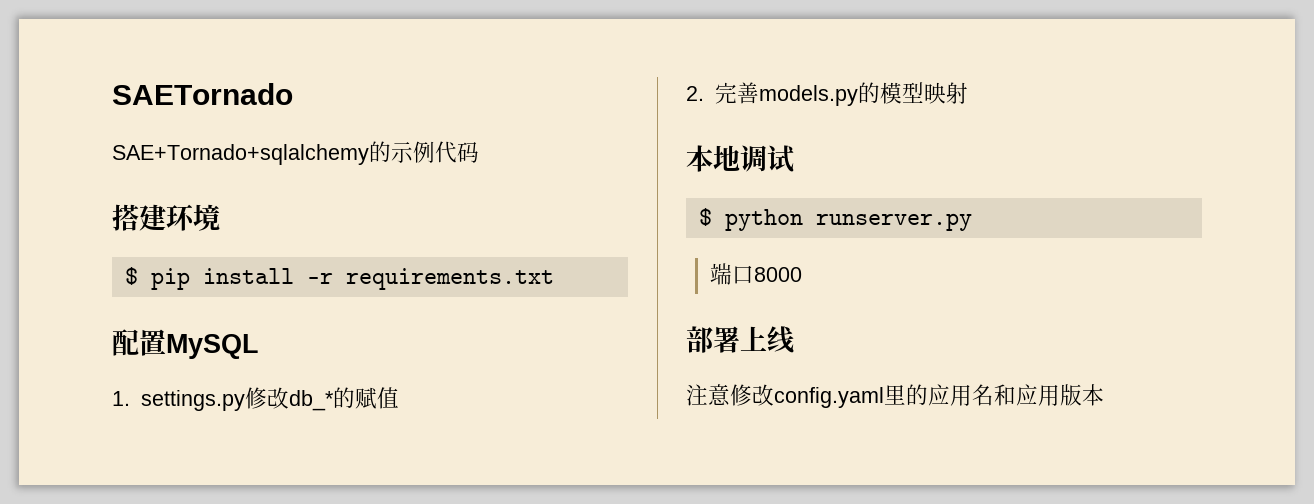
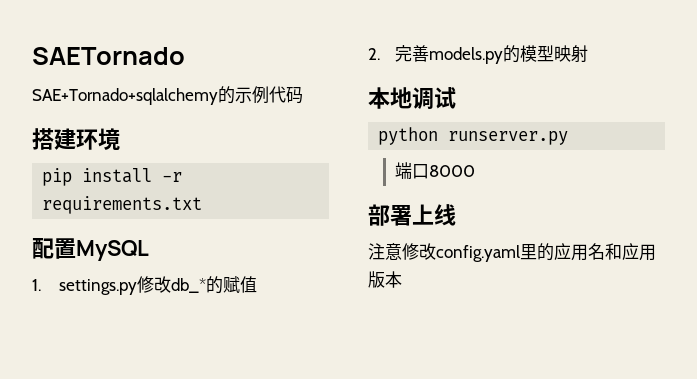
- $ pip install -r requirements.txt
+ pip install -r requirements.txt
- $ python runserver.py
+ python runserver.py

